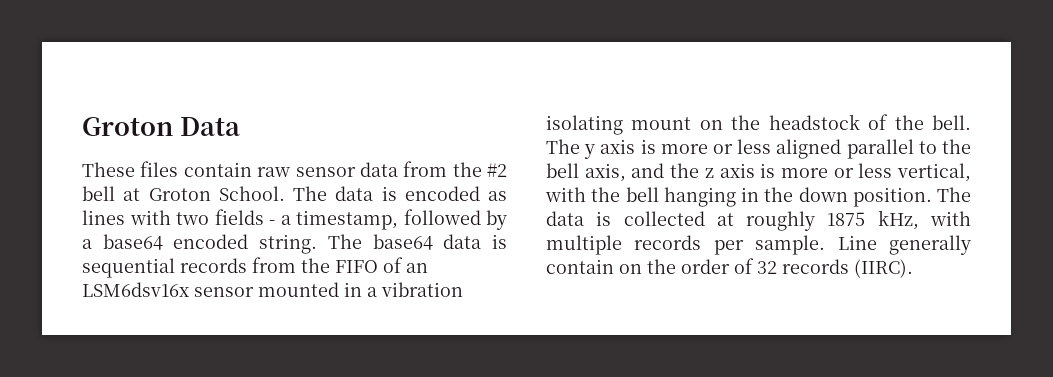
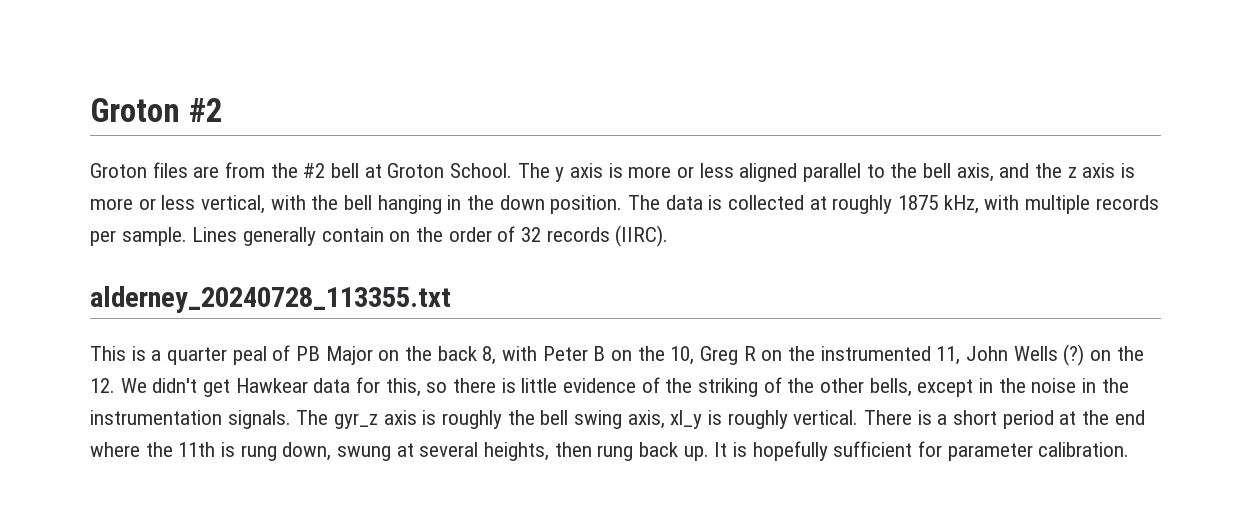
- Groton Data
- These files contain raw sensor data from the #2 bell at Groton School.
+ Groton #2
+ Groton files are from the #2 bell at Groton School.
- The data is encoded as lines with two fields - a timestamp, followed by a base64 encoded string. The base64 data is sequential records from the FIFO of an LSM6dsv16x sensor mounted in a vibration isolating mount on the headstock of the bell. The y axis is more or less aligned parallel to the bell axis, and the z axis is more or less vertical, with the bell hanging in the down position.
+ The y axis is more or less aligned parallel to the bell axis, and the z axis is more or less vertical, with the bell hanging in the down position.
- Line generally contain on the order of 32 records (IIRC).
+ Lines generally contain on the order of 32 records (IIRC).
+ alderney_20240728_113355.txt
+ This is a quarter peal of PB Major on the back 8, with Peter B on the 10, Greg R on the instrumented 11, John Wells (?) on the 12. We didn't get Hawkear data for this, so there is little evidence of the striking of the other bells, except in the noise in the instrumentation signals. The gyr_z axis is roughly the bell swing axis, xl_y is roughly vertical. There is a short period at the end where the 11th is rung down, swung at several heights, then rung back up. It is hopefully sufficient for parameter calibration.

